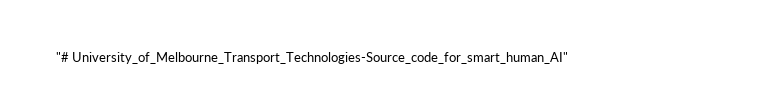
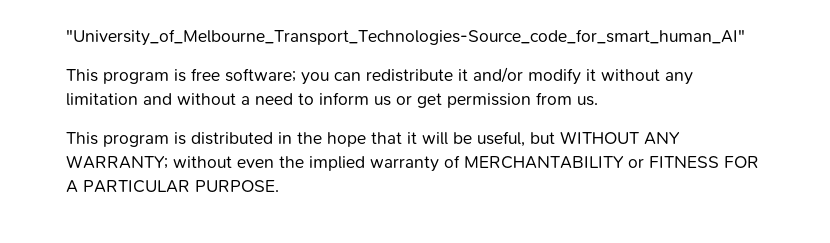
- "# University_of_Melbourne_Transport_Technologies-Source_code_for_smart_human_AI"
+ "University_of_Melbourne_Transport_Technologies-Source_code_for_smart_human_AI"
+ This program is free software; you can redistribute it and/or modify it without any limitation and without a need to inform us or get permission from us.
+ This program is distributed in the hope that it will be useful, but WITHOUT ANY WARRANTY; without even the implied warranty of MERCHANTABILITY or FITNESS FOR A PARTICULAR PURPOSE.

